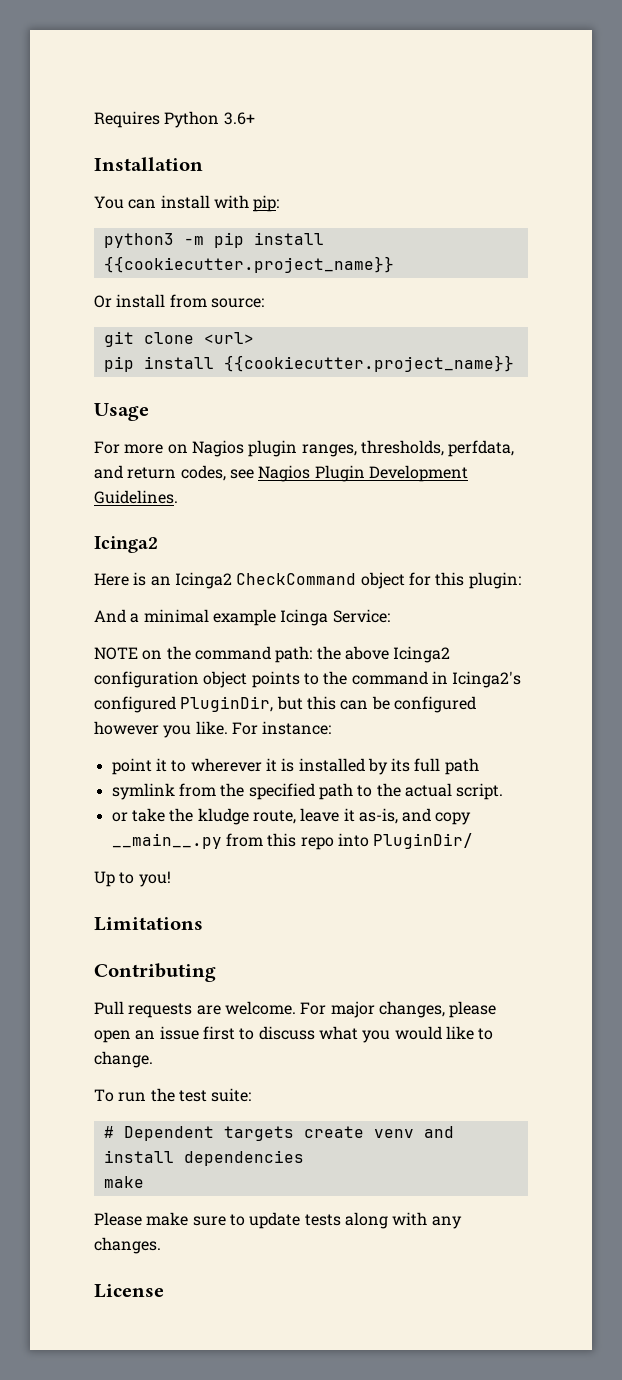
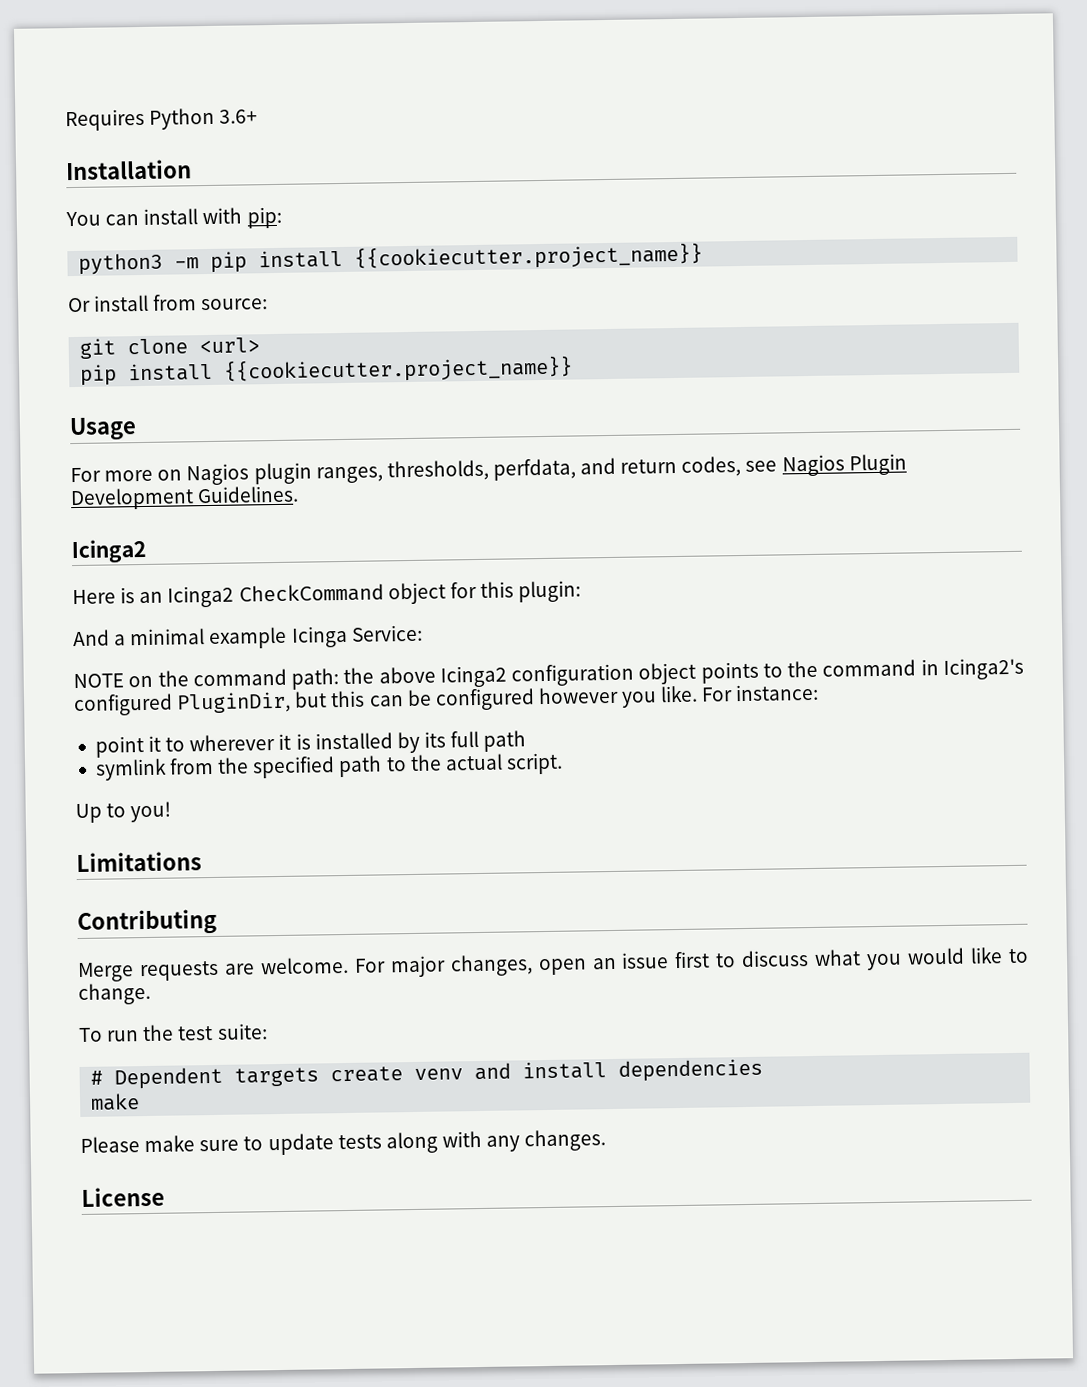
- or take the kludge route, leave it as-is, and copy __main__.py from this repo into PluginDir/
- Pull requests are welcome.
+ Merge requests are welcome.
- For major changes, please open an issue first to discuss what you would like to change.
+ For major changes, open an issue first to discuss what you would like to change.

